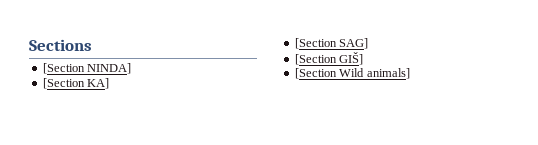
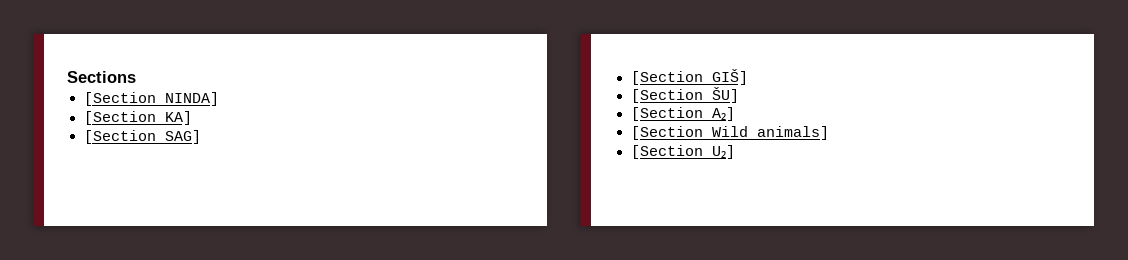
+ [Section ŠU]
+ [Section A₂]
+ [Section U₂]

